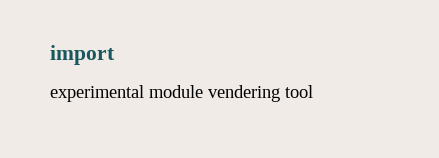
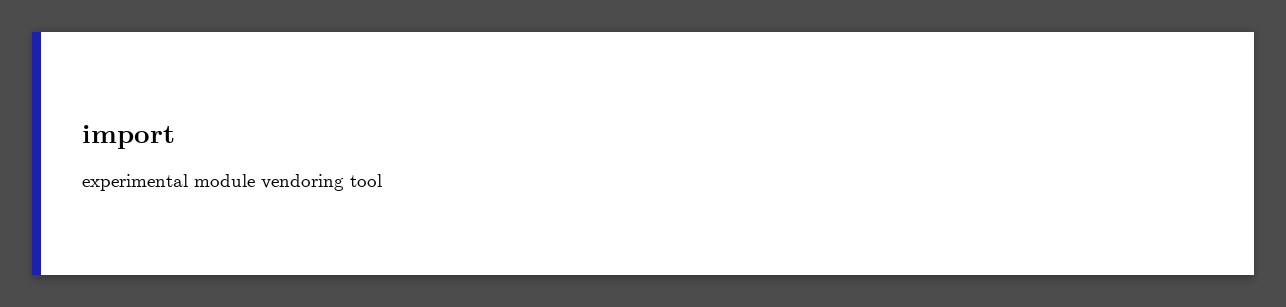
- experimental module vendering tool
+ experimental module vendoring tool

